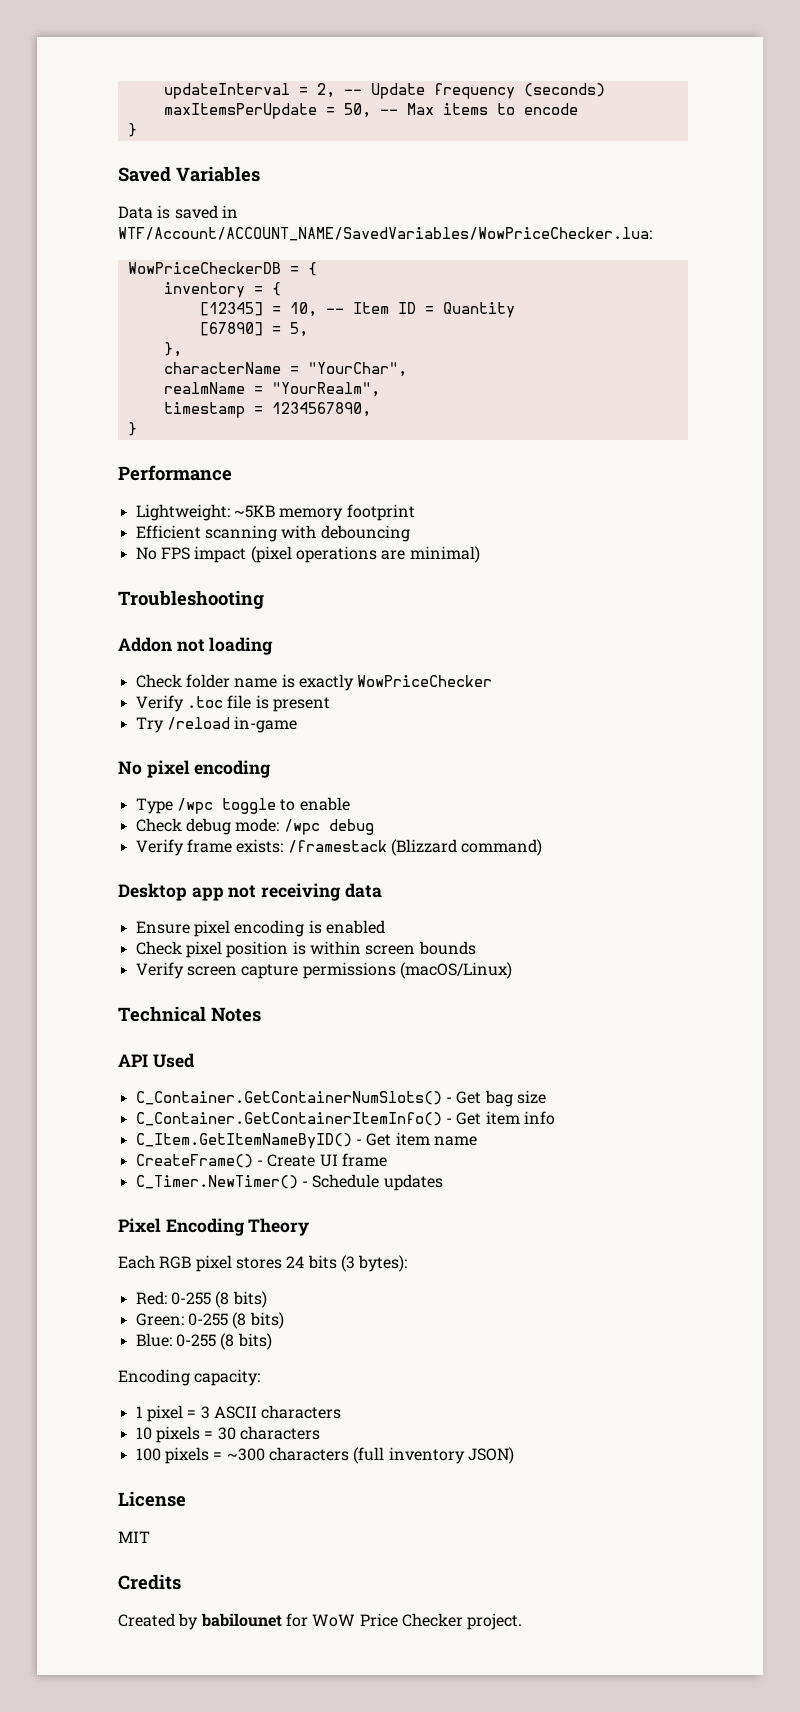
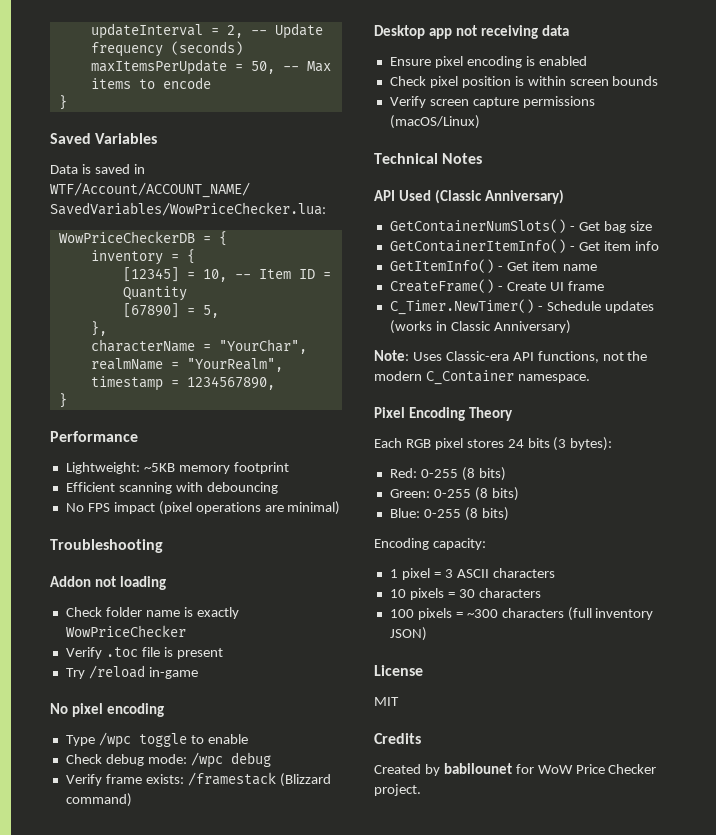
- API Used
- C_Container.GetContainerNumSlots() - Get bag size
+ API Used (Classic Anniversary)
+ GetContainerNumSlots() - Get bag size
- C_Container.GetContainerItemInfo() - Get item info
+ GetContainerItemInfo() - Get item info
- C_Item.GetItemNameByID() - Get item name
+ GetItemInfo() - Get item name
- C_Timer.NewTimer() - Schedule updates
+ C_Timer.NewTimer() - Schedule updates (works in Classic Anniversary)
+ Note: Uses Classic-era API functions, not the modern C_Container namespace.

